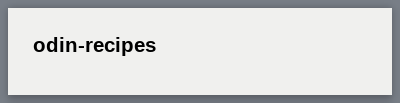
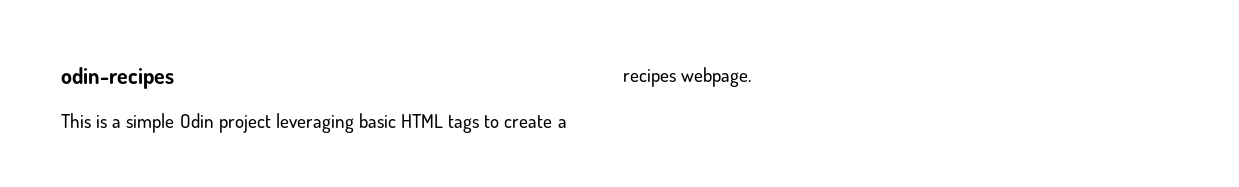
+ This is a simple Odin project leveraging basic HTML tags to create a recipes webpage.

